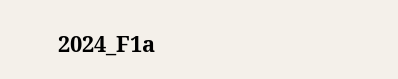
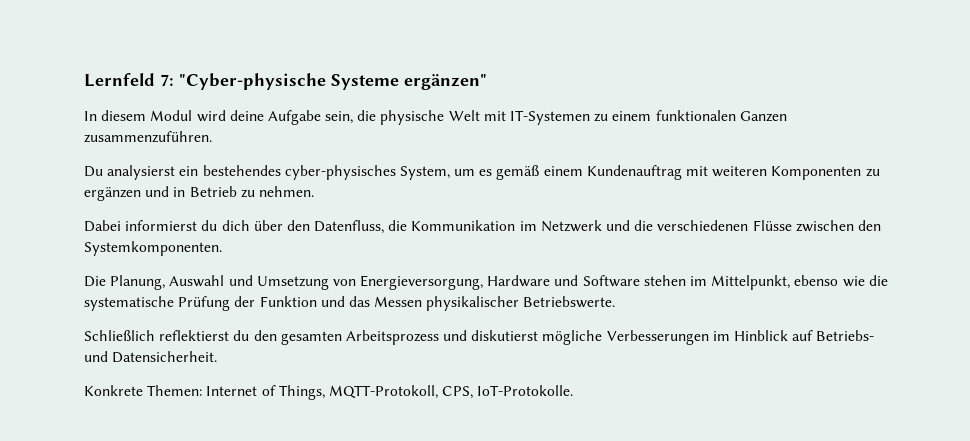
- 2024_F1a
+ Lernfeld 7: "Cyber-physische Systeme ergänzen"
+ In diesem Modul wird deine Aufgabe sein, die physische Welt mit IT-Systemen zu einem funktionalen Ganzen zusammenzuführen.
+ Du analysierst ein bestehendes cyber-physisches System, um es gemäß einem Kundenauftrag mit weiteren Komponenten zu ergänzen und in Betrieb zu nehmen.
+ Dabei informierst du dich über den Datenfluss, die Kommunikation im Netzwerk und die verschiedenen Flüsse zwischen den Systemkomponenten.
+ Die Planung, Auswahl und Umsetzung von Energieversorgung, Hardware und Software stehen im Mittelpunkt, ebenso wie die systematische Prüfung der Funktion und das Messen physikalischer Betriebswerte.
+ Schließlich reflektierst du den gesamten Arbeitsprozess und diskutierst mögliche Verbesserungen im Hinblick auf Betriebs- und Datensicherheit.
+ Konkrete Themen: Internet of Things, MQTT-Protokoll, CPS, IoT-Protokolle.

